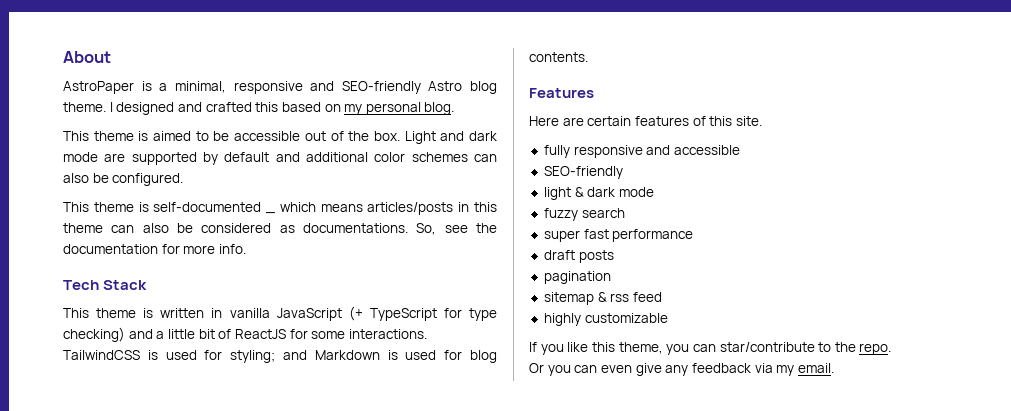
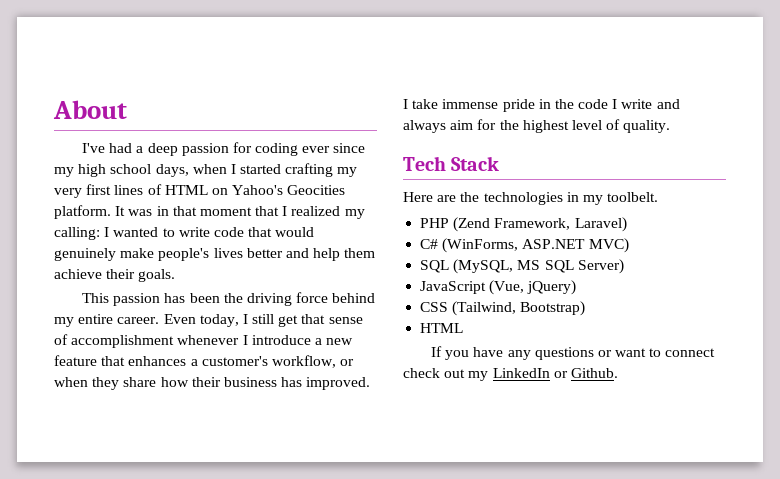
- AstroPaper is a minimal, responsive and SEO-friendly Astro blog theme. I designed and crafted this based on my personal blog.
- This theme is aimed to be accessible out of the box. Light and dark mode are supported by default and additional color schemes can also be configured.
- This theme is self-documented _ which means articles/posts in this theme can also be considered as documentations. So, see the documentation for more info.
+ I've had a deep passion for coding ever since my high school days, when I started crafting my very first lines of HTML on Yahoo's Geocities platform. It was in that moment that I realized my calling: I wanted to write code that would genuinely make people's lives better and help them achieve their goals.
+ This passion has been the driving force behind my entire career. Even today, I still get that sense of accomplishment whenever I introduce a new feature that enhances a customer's workflow, or when they share how their business has improved. I take immense pride in the code I write and always aim for the highest level of quality.
  Tech Stack
- This theme is written in vanilla JavaScript (+ TypeScript for type checking) and a little bit of ReactJS for some interactions. TailwindCSS is used for styling; and Markdown is used for blog contents.
- Features
- Here are certain features of this site.
- fully responsive and accessible
- SEO-friendly
- light & dark mode
- fuzzy search
- super fast performance
- draft posts
- pagination
- sitemap & rss feed
- highly customizable
- If you like this theme, you can star/contribute to the repo.
- Or you can even give any feedback via my email.
+ Here are the technologies in my toolbelt.
+ PHP (Zend Framework, Laravel)
+ C# (WinForms, ASP.NET MVC)
+ SQL (MySQL, MS SQL Server)
+ JavaScript (Vue, jQuery)
+ CSS (Tailwind, Bootstrap)
+ HTML
+ If you have any questions or want to connect check out my LinkedIn or Github.

